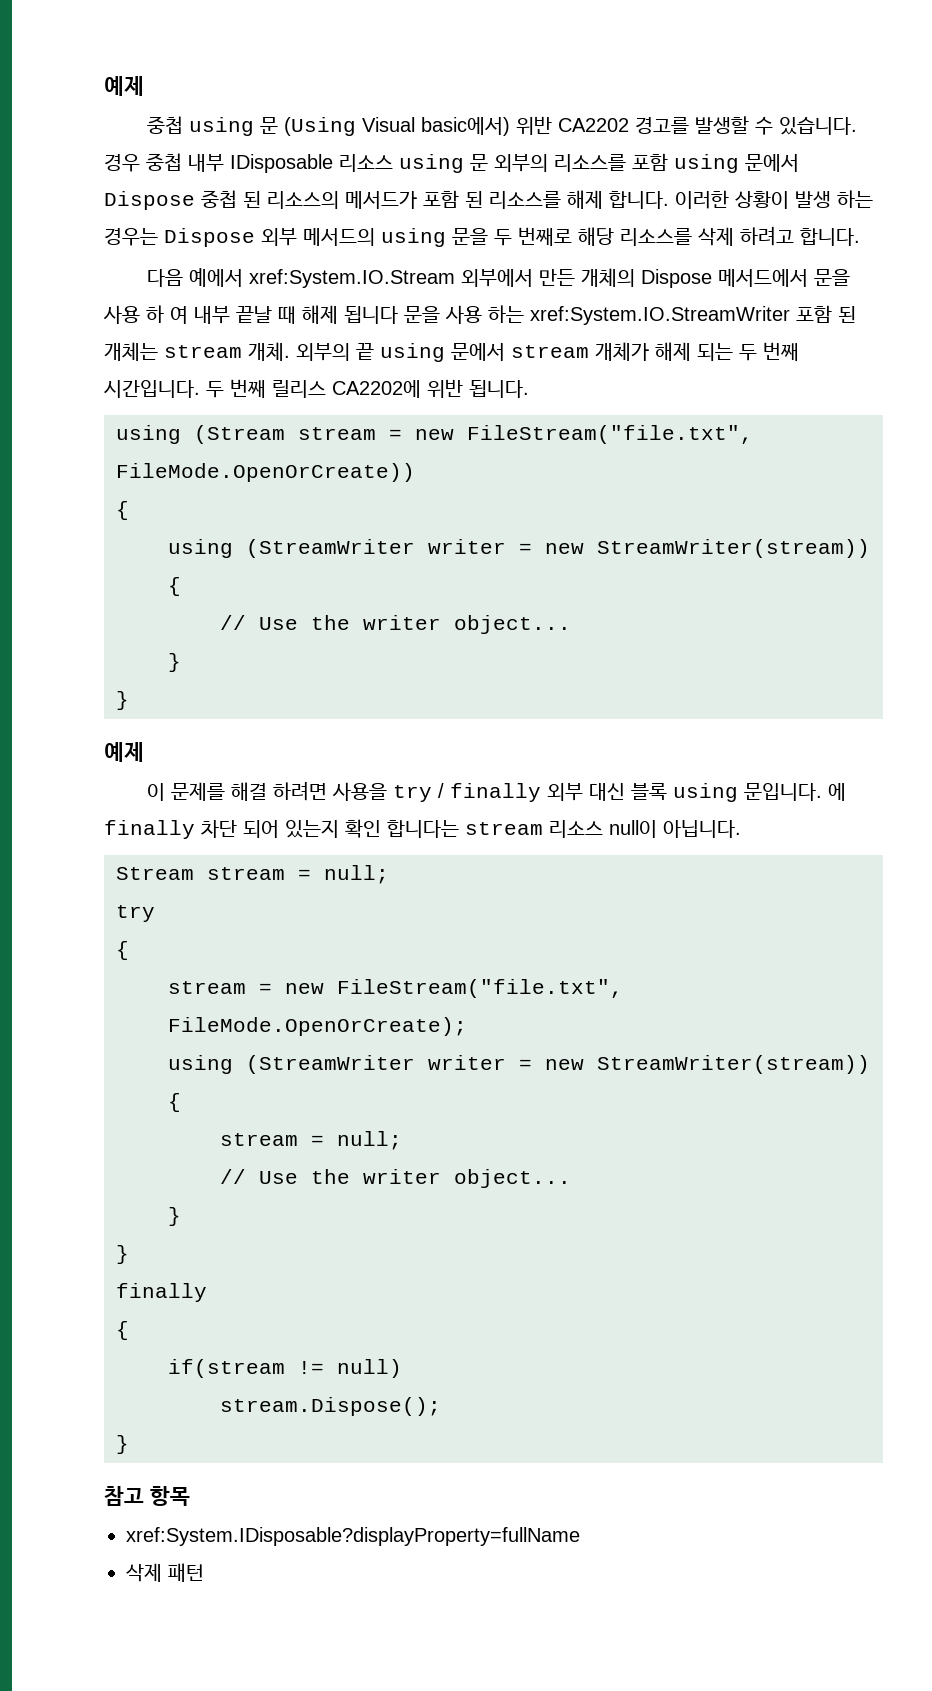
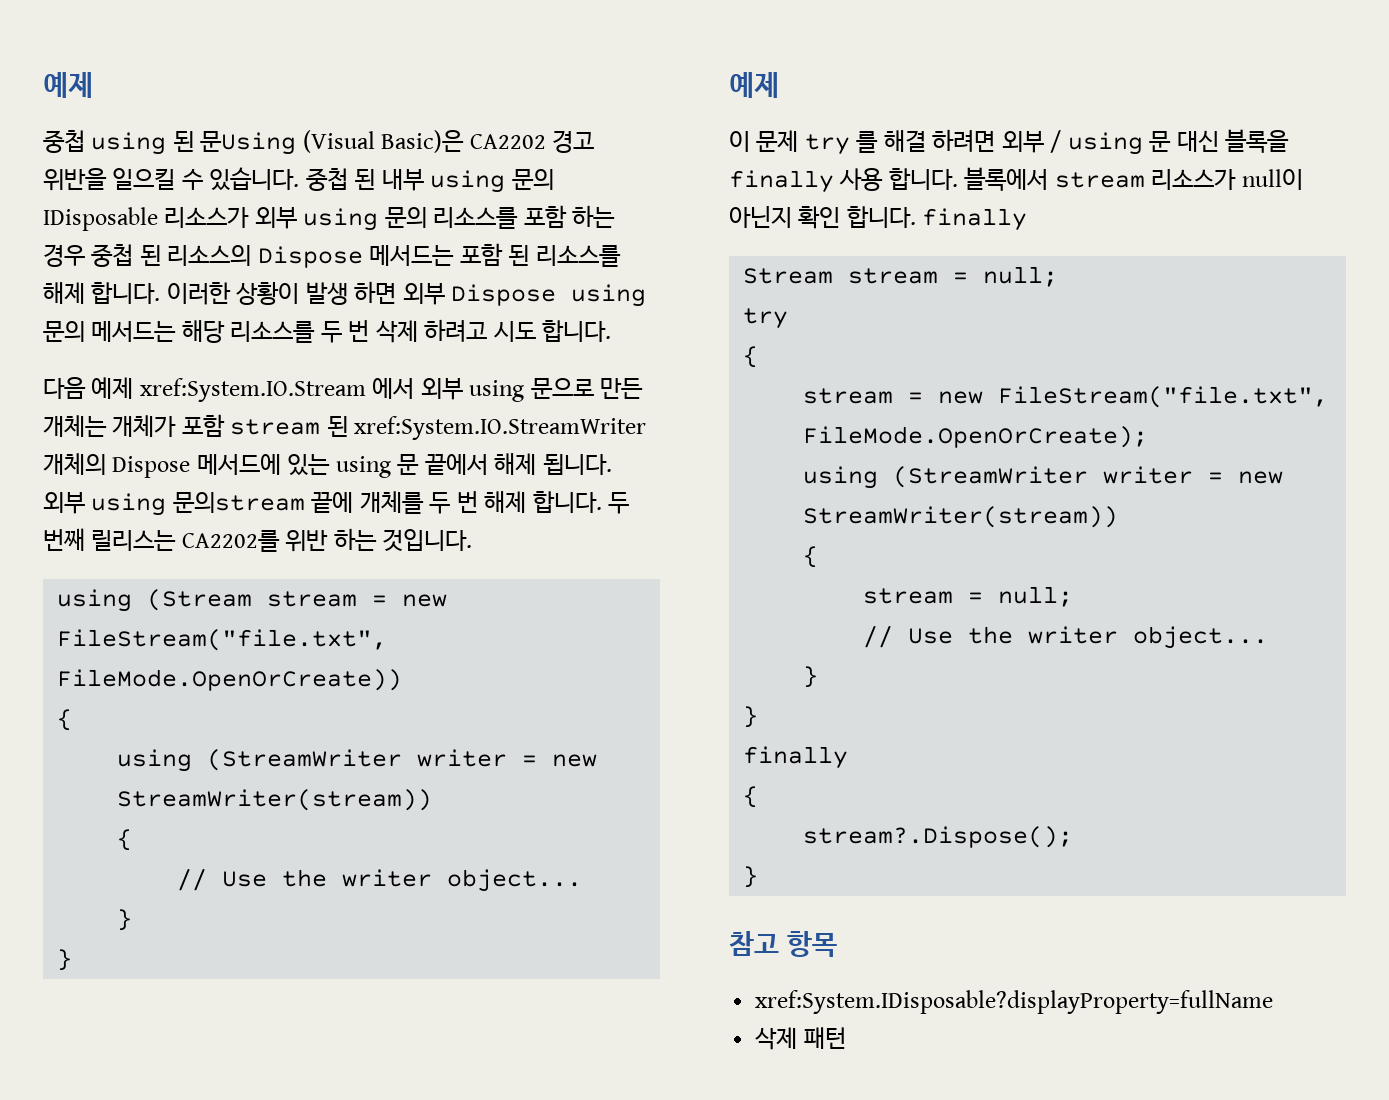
- 중첩 using 문 (Using Visual basic에서) 위반 CA2202 경고를 발생할 수 있습니다. 경우 중첩 내부 IDisposable 리소스 using 문 외부의 리소스를 포함 using 문에서 Dispose 중첩 된 리소스의 메서드가 포함 된 리소스를 해제 합니다.
+ 중첩 using 된 문Using (Visual Basic)은 CA2202 경고 위반을 일으킬 수 있습니다. 중첩 된 내부 using 문의 IDisposable 리소스가 외부 using 문의 리소스를 포함 하는 경우 중첩 된 리소스의 Dispose 메서드는 포함 된 리소스를 해제 합니다.
- 이러한 상황이 발생 하는 경우는 Dispose 외부 메서드의 using 문을 두 번째로 해당 리소스를 삭제 하려고 합니다.
+ 이러한 상황이 발생 하면 외부 Dispose using 문의 메서드는 해당 리소스를 두 번 삭제 하려고 시도 합니다.
- 다음 예에서 xref:System.IO.Stream 외부에서 만든 개체의 Dispose 메서드에서 문을 사용 하 여 내부 끝날 때 해제 됩니다 문을 사용 하는 xref:System.IO.StreamWriter 포함 된 개체는 stream 개체. 외부의 끝 using 문에서 stream 개체가 해제 되는 두 번째 시간입니다. 두 번째 릴리스 CA2202에 위반 됩니다.
+ 다음 예제 xref:System.IO.Stream 에서 외부 using 문으로 만든 개체는 개체가 포함 stream 된 xref:System.IO.StreamWriter 개체의 Dispose 메서드에 있는 using 문 끝에서 해제 됩니다. 외부 using 문의stream 끝에 개체를 두 번 해제 합니다. 두 번째 릴리스는 CA2202를 위반 하는 것입니다.
- 이 문제를 해결 하려면 사용을 try / finally 외부 대신 블록 using 문입니다. 에 finally 차단 되어 있는지 확인 합니다는 stream 리소스 null이 아닙니다.
+ 이 문제 try 를 해결 하려면 외부 / using 문 대신 블록을 finally 사용 합니다. 블록에서 stream 리소스가 null이 아닌지 확인 합니다. finally
- if(stream != null)
- stream.Dispose();
+ stream?.Dispose();

